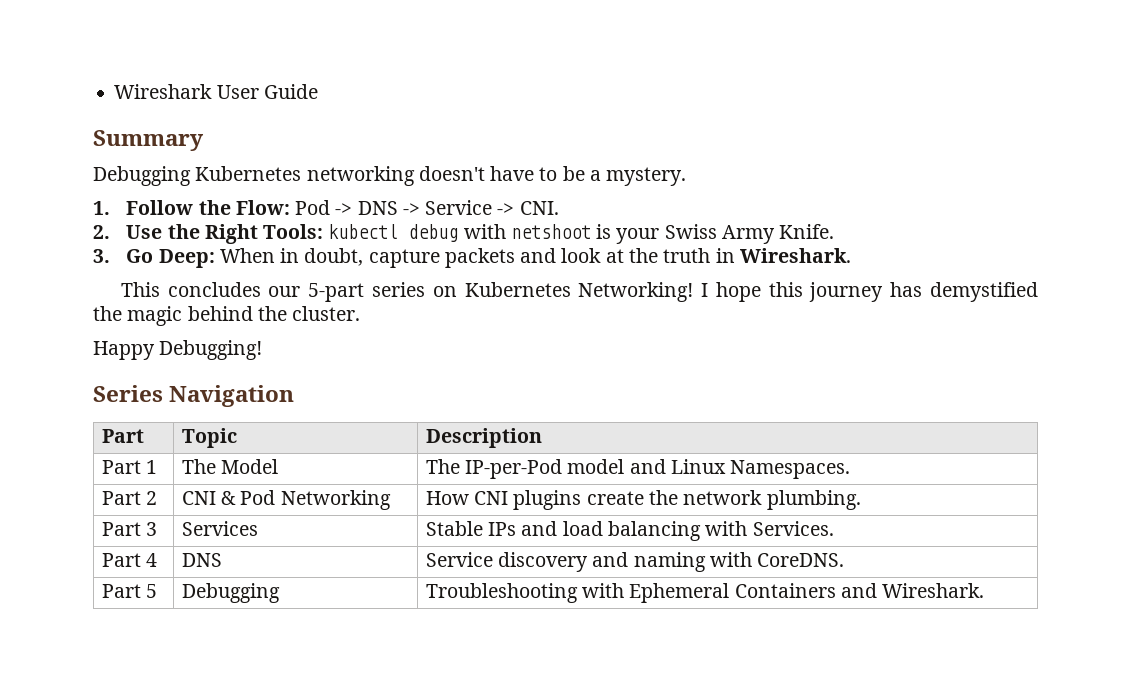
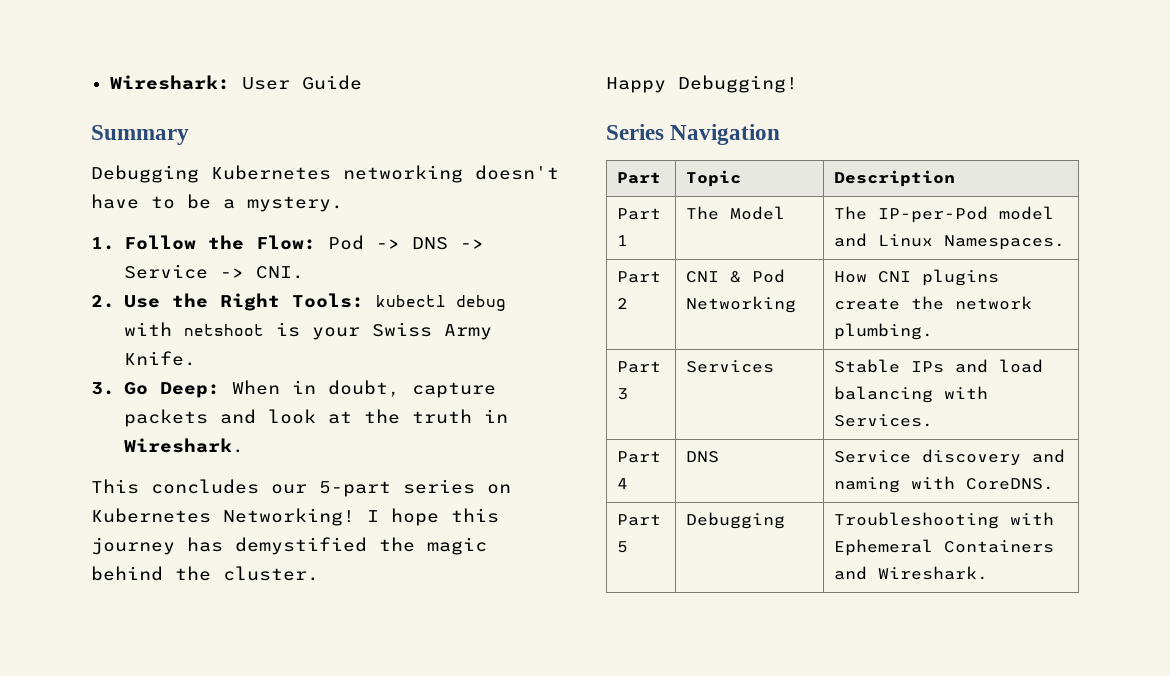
- Wireshark User Guide
+ Wireshark: User Guide

